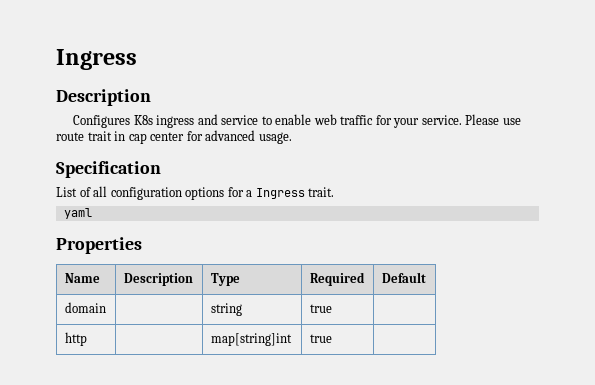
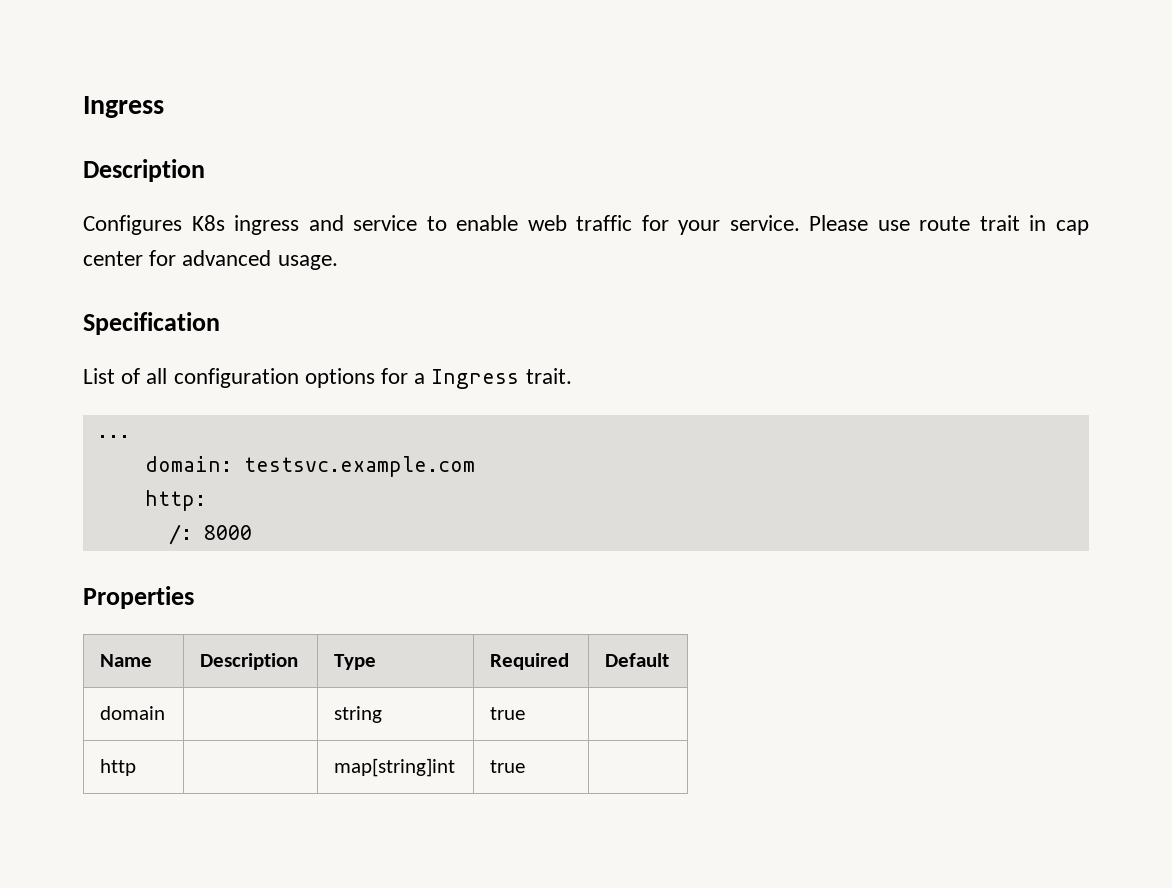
- yaml
+ ...
+ domain: testsvc.example.com
+ http:
+ /: 8000

